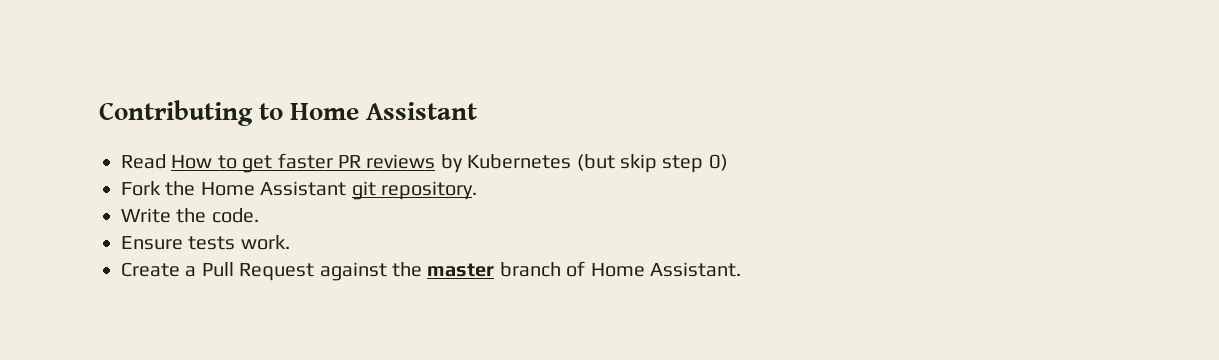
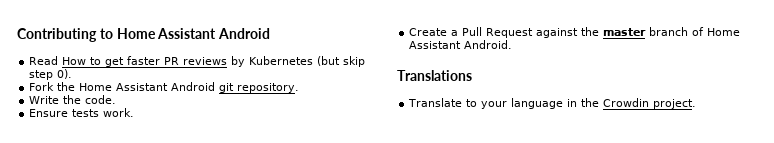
- Contributing to Home Assistant
+ Contributing to Home Assistant Android
- Read How to get faster PR reviews by Kubernetes (but skip step 0)
+ Read How to get faster PR reviews by Kubernetes (but skip step 0).
- Fork the Home Assistant git repository.
+ Fork the Home Assistant Android git repository.
- Create a Pull Request against the master branch of Home Assistant.
+ Create a Pull Request against the master branch of Home Assistant Android.
+ Translations
+ Translate to your language in the Crowdin project.

